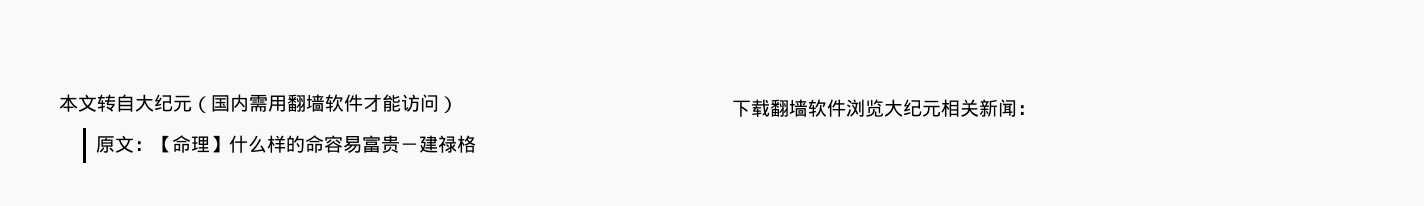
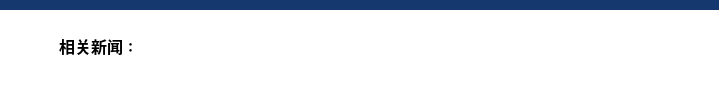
- 本文转自大纪元（国内需用翻墙软件才能访问）
- 原文：【命理】什么样的命容易富贵－建禄格
- 下载翻墙软件浏览大纪元相关新闻：
+ 相关新闻：

